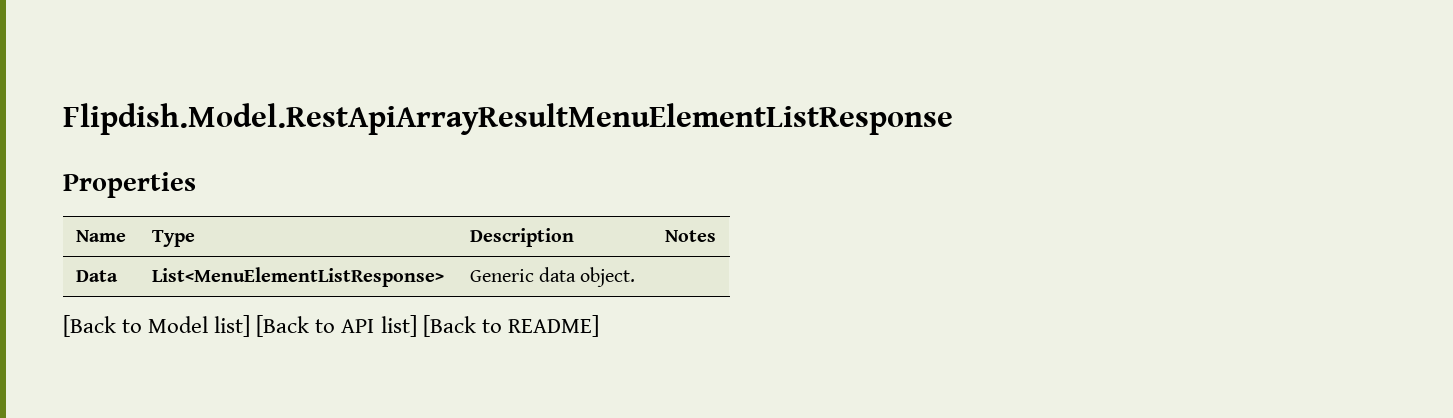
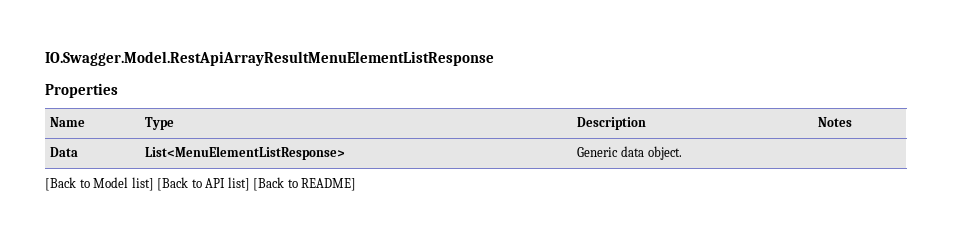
- Flipdish.Model.RestApiArrayResultMenuElementListResponse
+ IO.Swagger.Model.RestApiArrayResultMenuElementListResponse

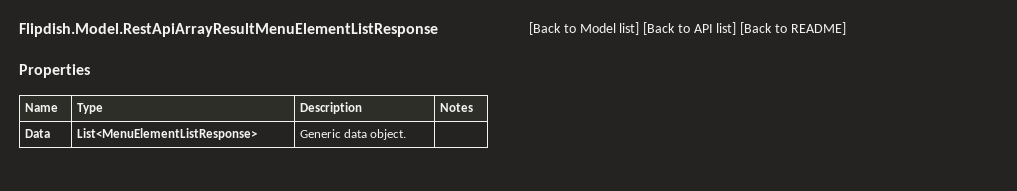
- IO.Swagger.Model.RestApiArrayResultMenuElementListResponse
+ Flipdish.Model.RestApiArrayResultMenuElementListResponse

